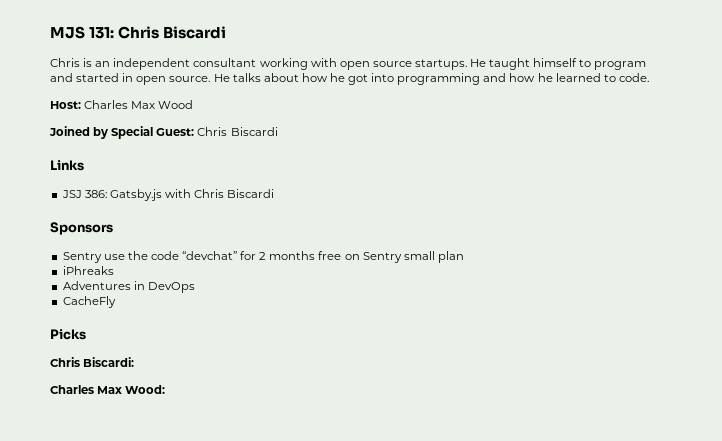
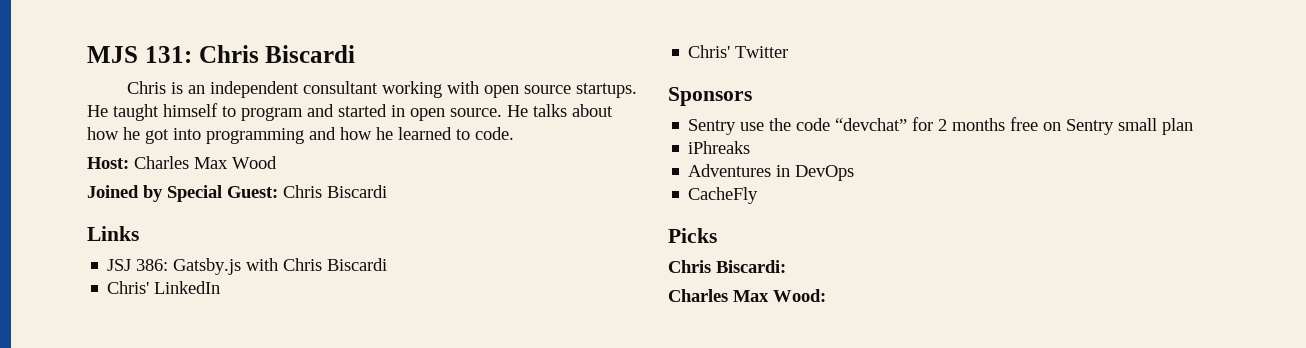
+ Chris' LinkedIn
+ Chris' Twitter

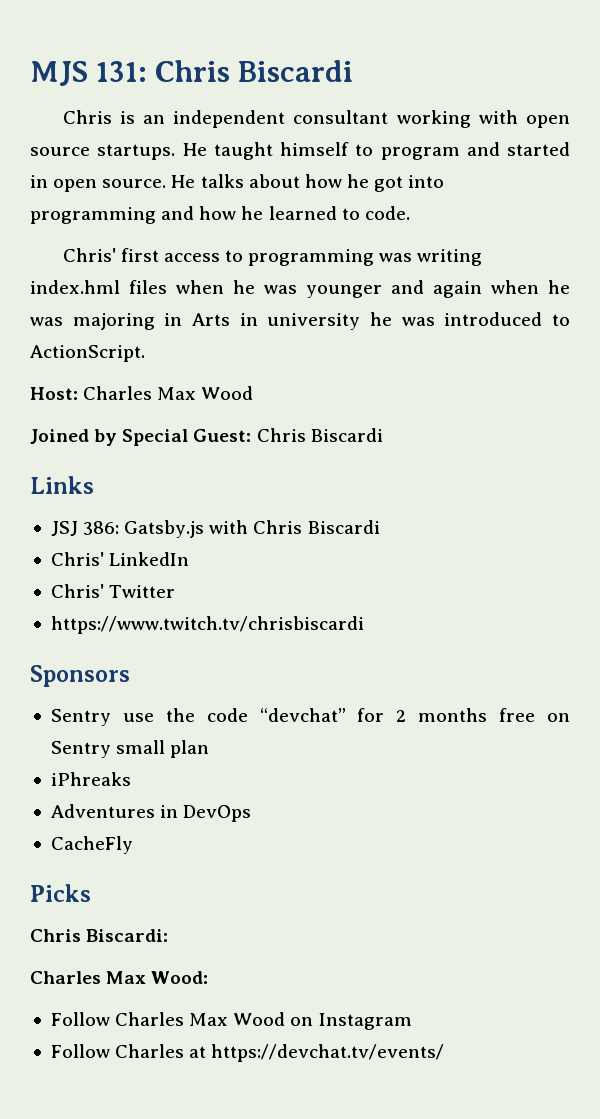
+ Chris' first access to programming was writing index.hml files when he was younger and again when he was majoring in Arts in university he was introduced to ActionScript.
+ https://www.twitch.tv/chrisbiscardi
+ Follow Charles Max Wood on Instagram
+ Follow Charles at https://devchat.tv/events/

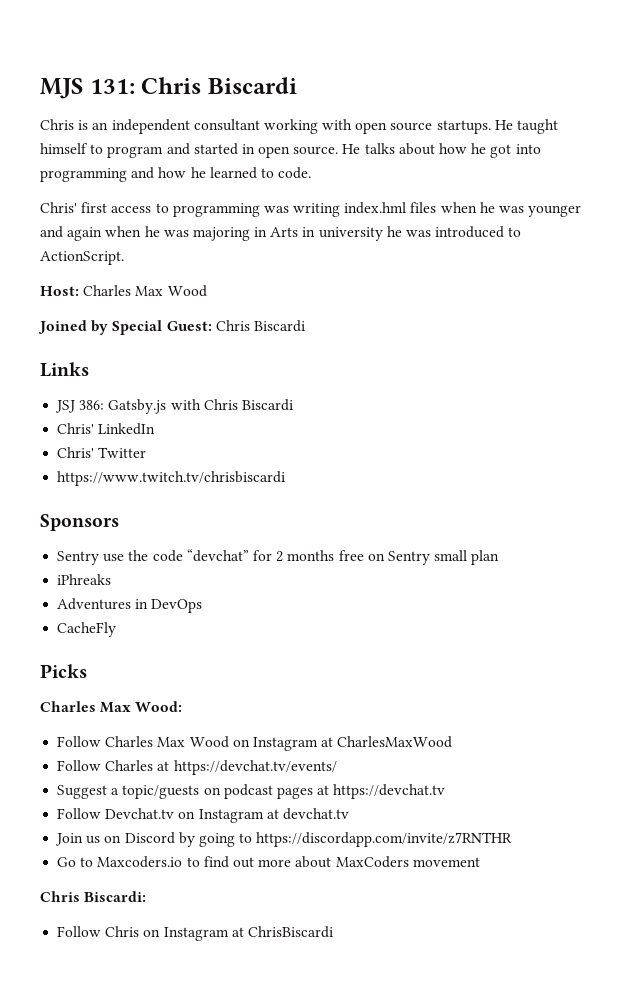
- Chris Biscardi:
- Follow Charles Max Wood on Instagram
+ Follow Charles Max Wood on Instagram at CharlesMaxWood
+ Suggest a topic/guests on podcast pages at https://devchat.tv
+ Follow Devchat.tv on Instagram at devchat.tv
+ Join us on Discord by going to https://discordapp.com/invite/z7RNTHR
+ Go to Maxcoders.io to find out more about MaxCoders movement
+ Chris Biscardi:
+ Follow Chris on Instagram at ChrisBiscardi

